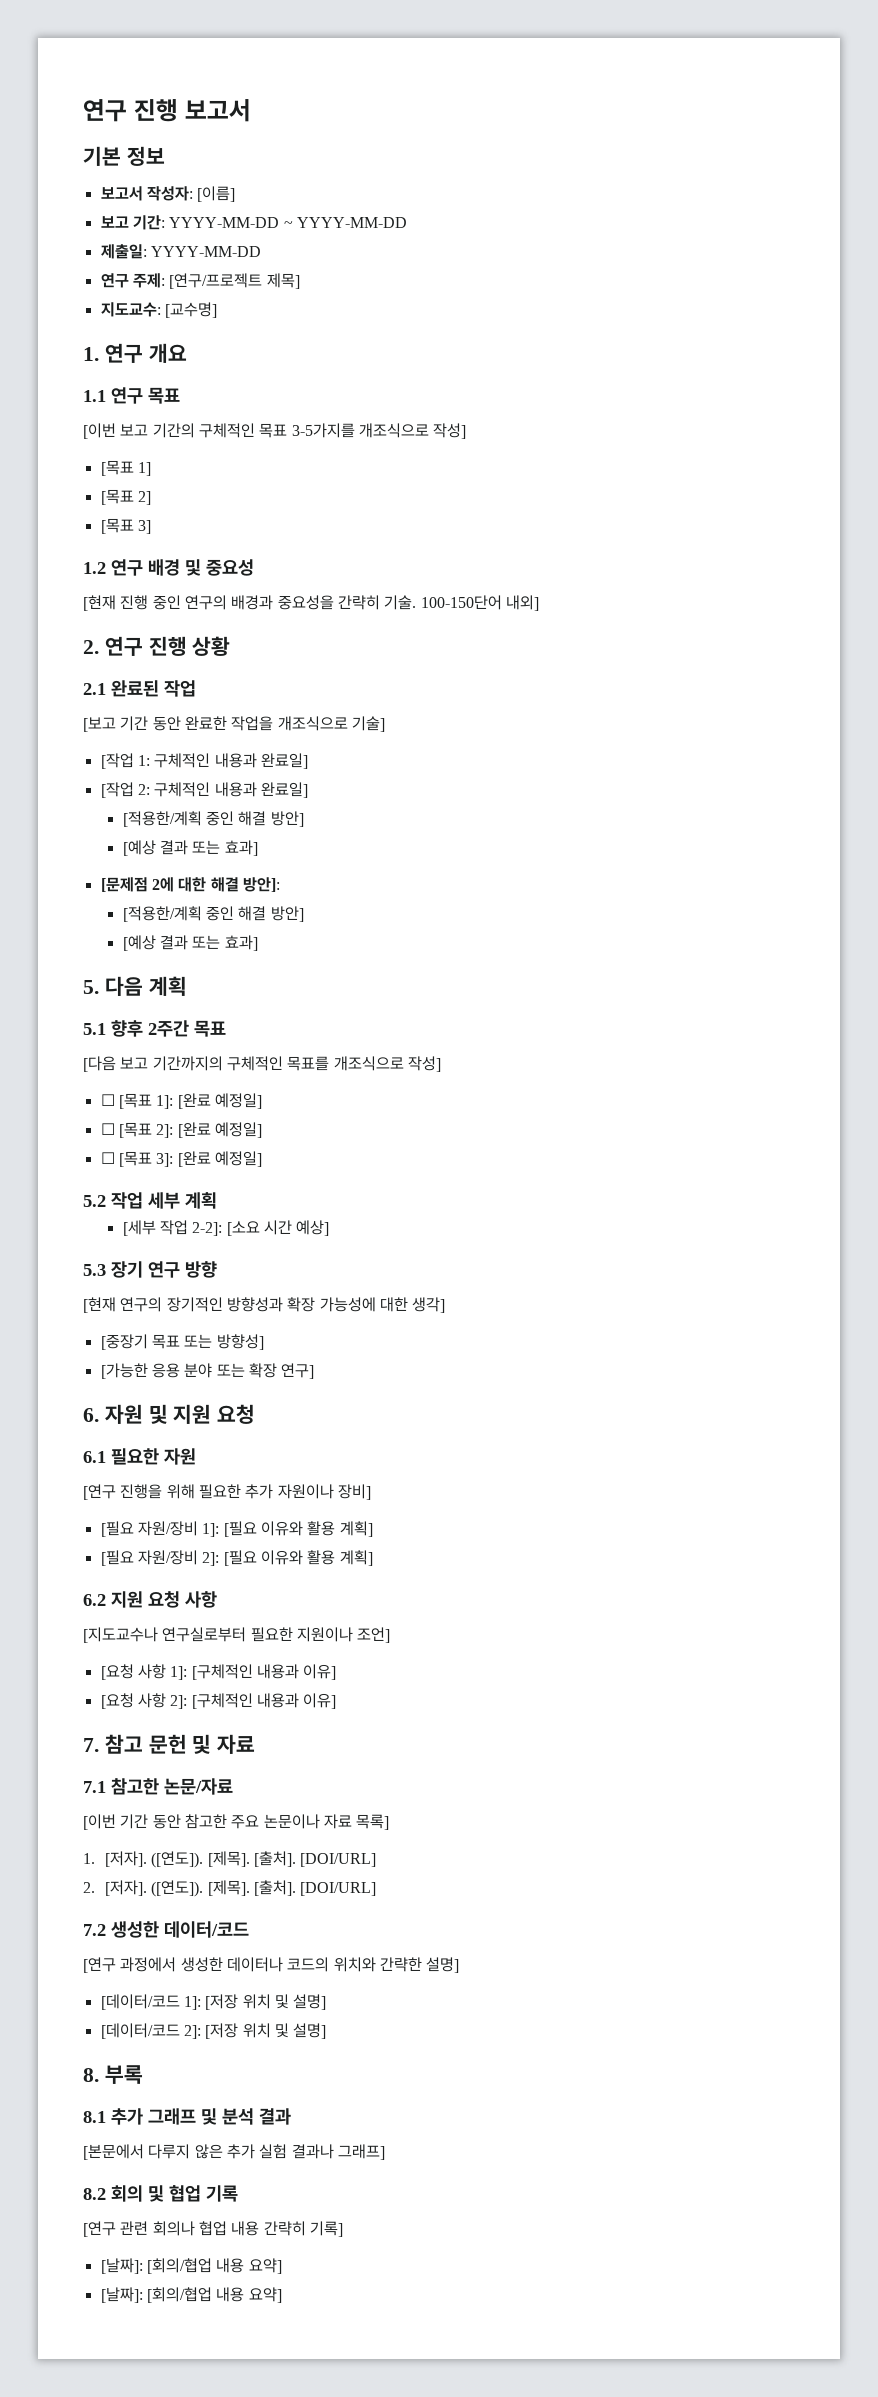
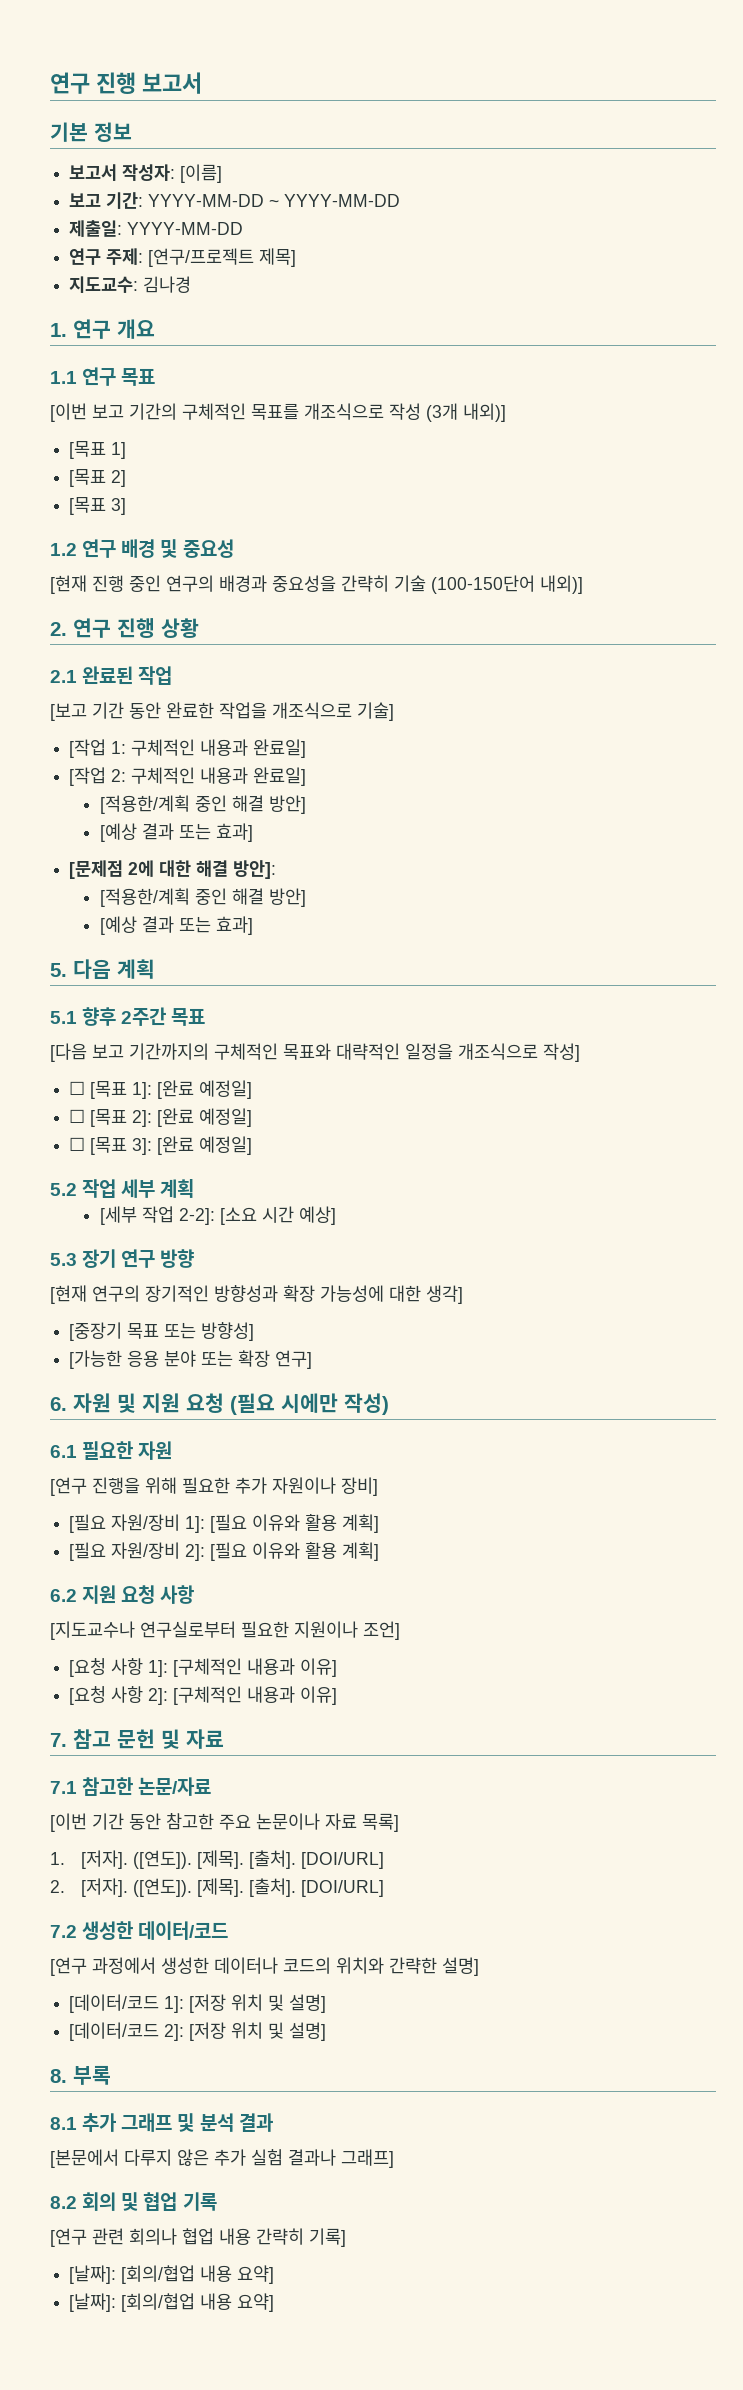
- 지도교수: [교수명]
+ 지도교수: 김나경
- [이번 보고 기간의 구체적인 목표 3-5가지를 개조식으로 작성]
+ [이번 보고 기간의 구체적인 목표를 개조식으로 작성 (3개 내외)]
- [현재 진행 중인 연구의 배경과 중요성을 간략히 기술. 100-150단어 내외]
+ [현재 진행 중인 연구의 배경과 중요성을 간략히 기술 (100-150단어 내외)]
- [다음 보고 기간까지의 구체적인 목표를 개조식으로 작성]
+ [다음 보고 기간까지의 구체적인 목표와 대략적인 일정을 개조식으로 작성]
- 6. 자원 및 지원 요청
+ 6. 자원 및 지원 요청 (필요 시에만 작성)

